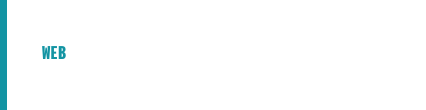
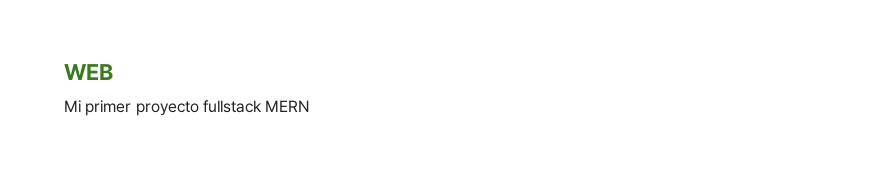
+ Mi primer proyecto fullstack MERN

